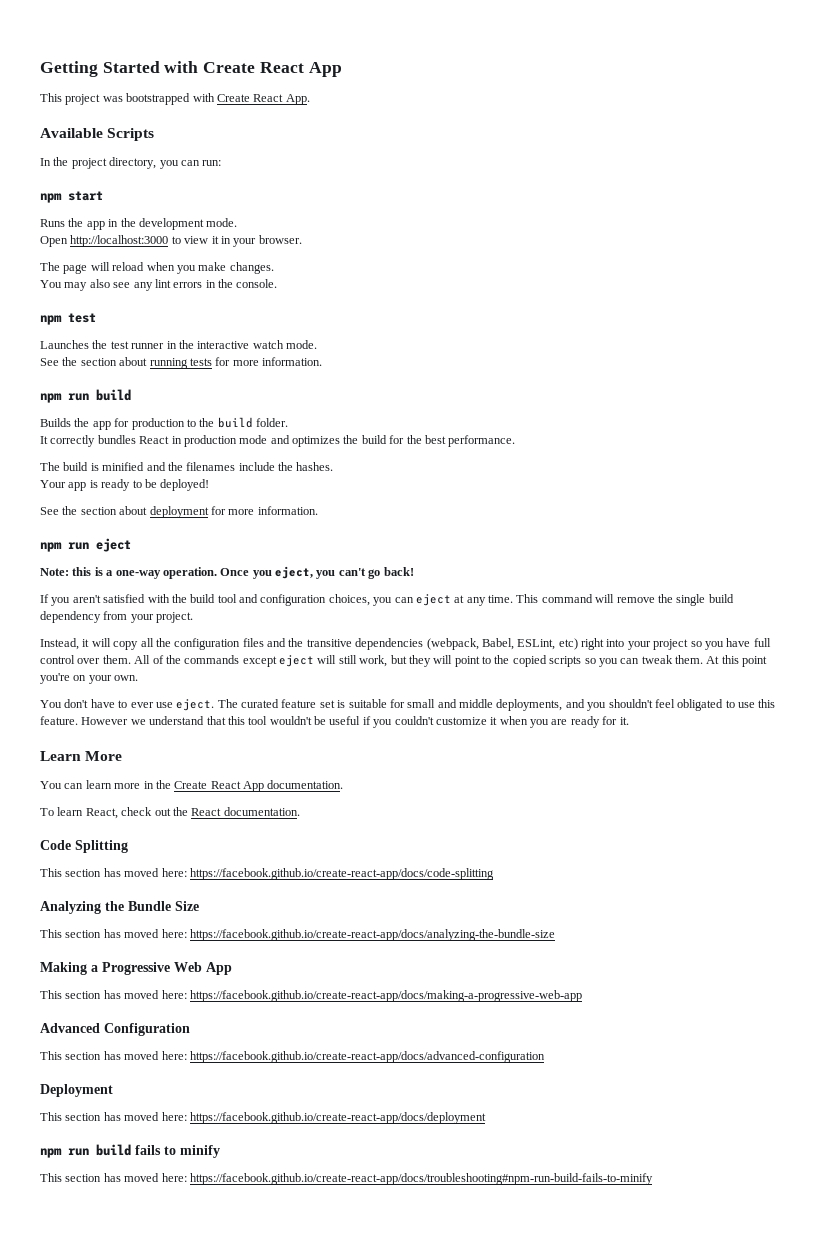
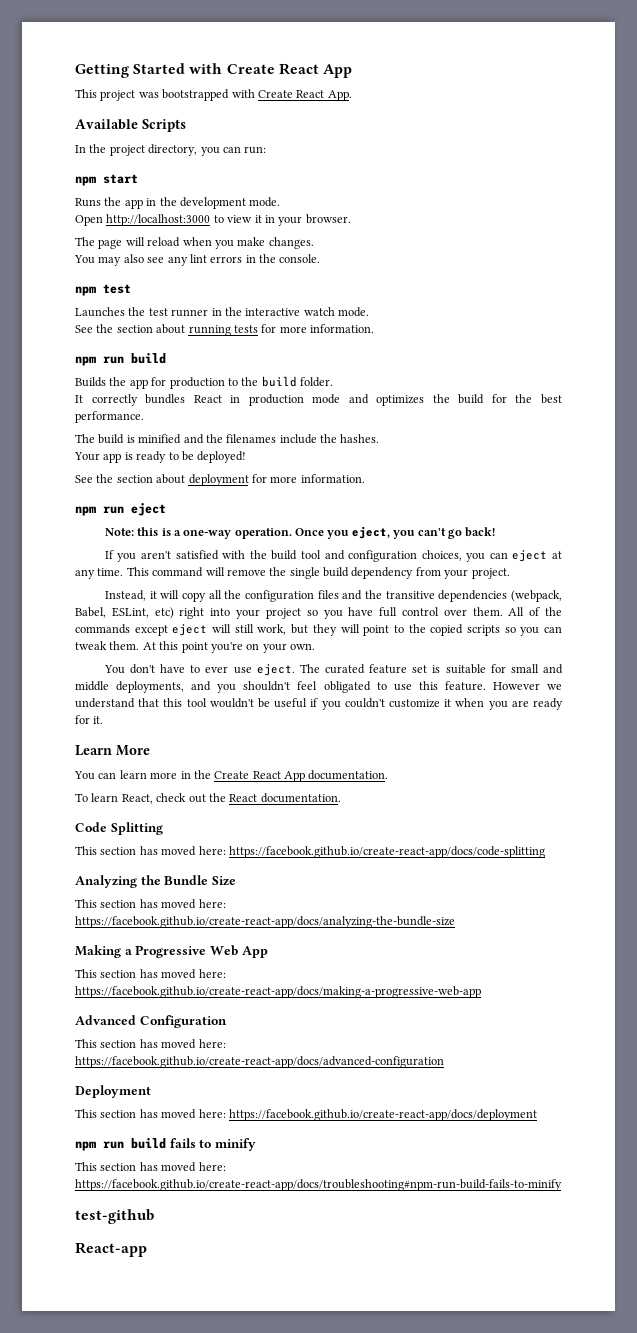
+ test-github
+ React-app

